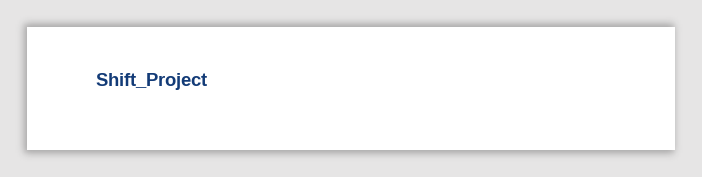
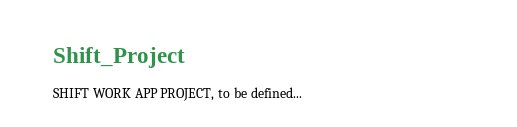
+ SHIFT WORK APP PROJECT, to be defined...

